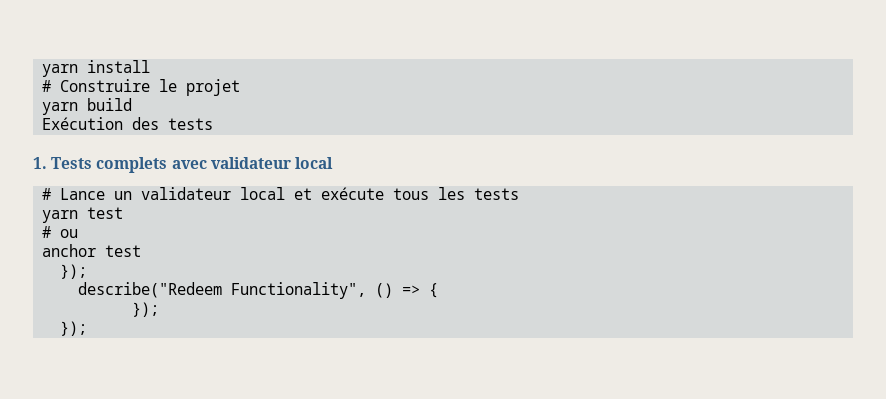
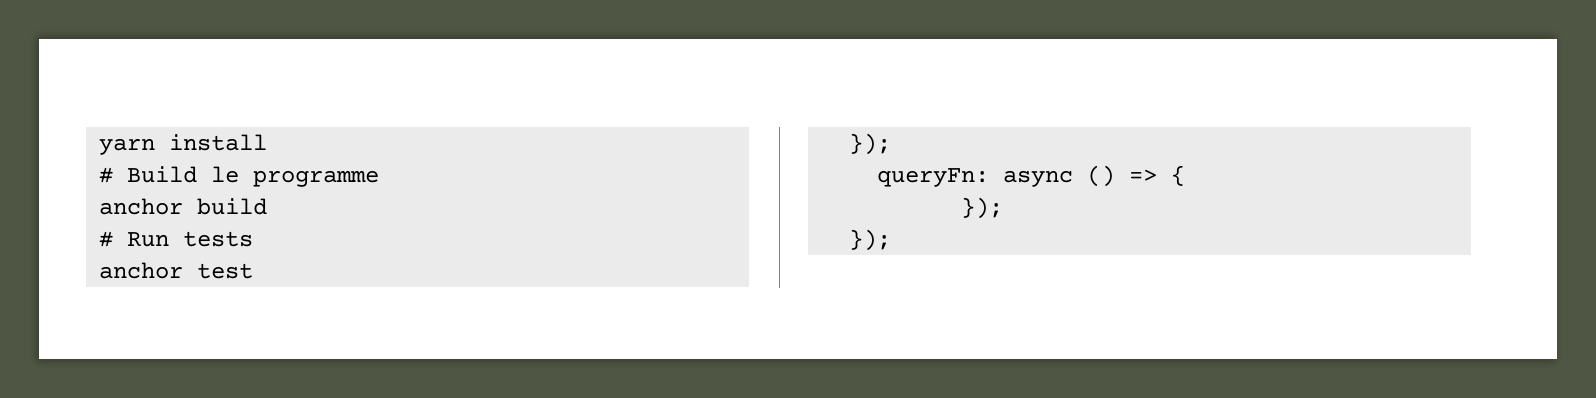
- # Construire le projet
- yarn build
+ # Build le programme
+ anchor build
- Exécution des tests
- 1. Tests complets avec validateur local
- # Lance un validateur local et exécute tous les tests
- yarn test
- # ou
+ # Run tests
- describe("Redeem Functionality", () => {
+ queryFn: async () => {

